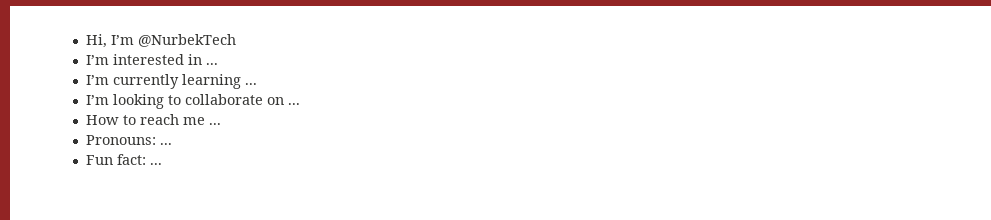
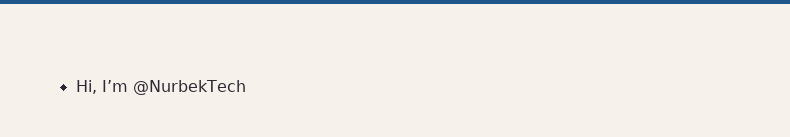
- I’m interested in ...
- I’m currently learning ...
- I’m looking to collaborate on ...
- How to reach me ...
- Pronouns: ...
- Fun fact: ...

